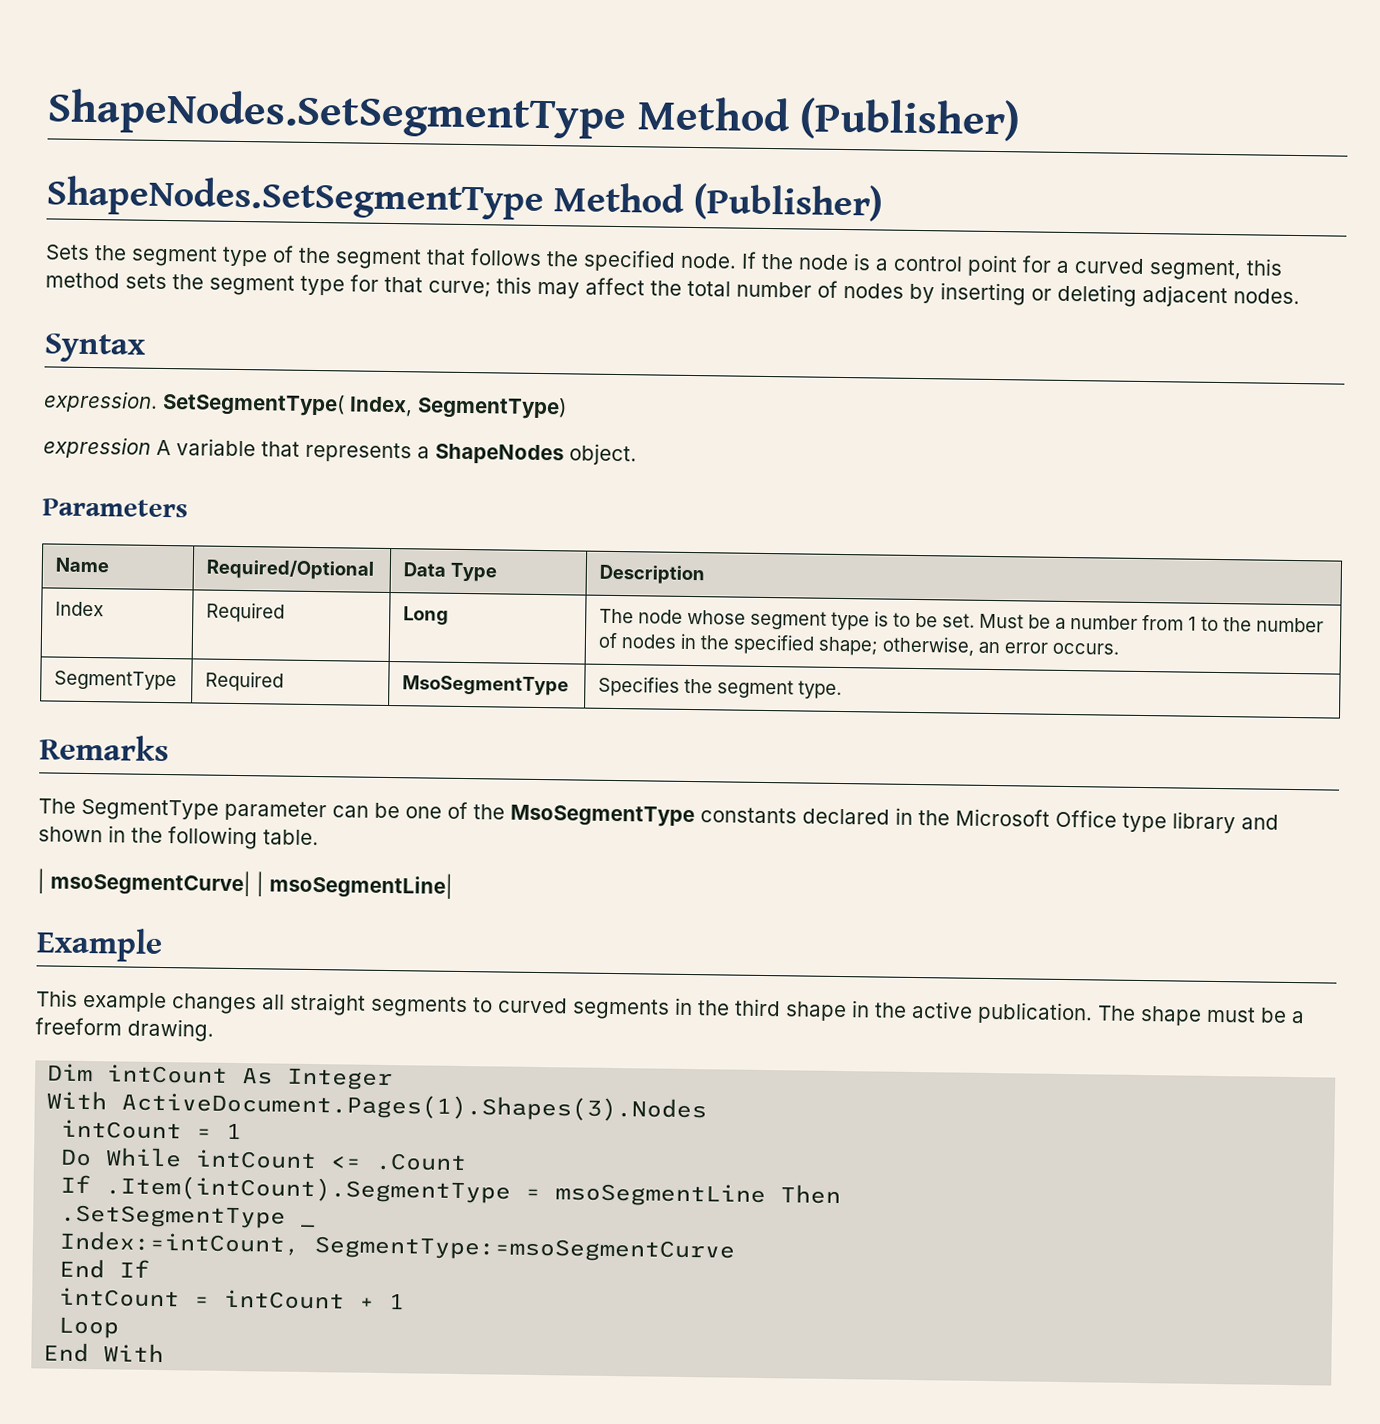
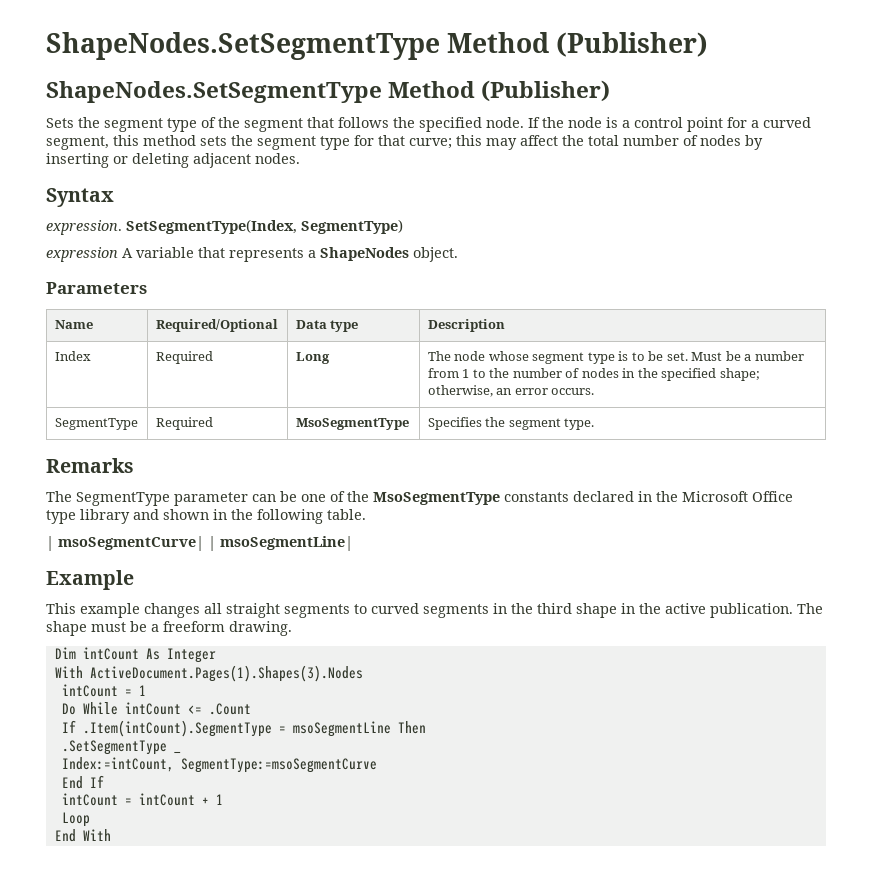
- SetSegmentType( Index, SegmentType)
+ SetSegmentType(Index, SegmentType)
- Name | Required/Optional | Data Type | Description
+ Name | Required/Optional | Data type | Description

